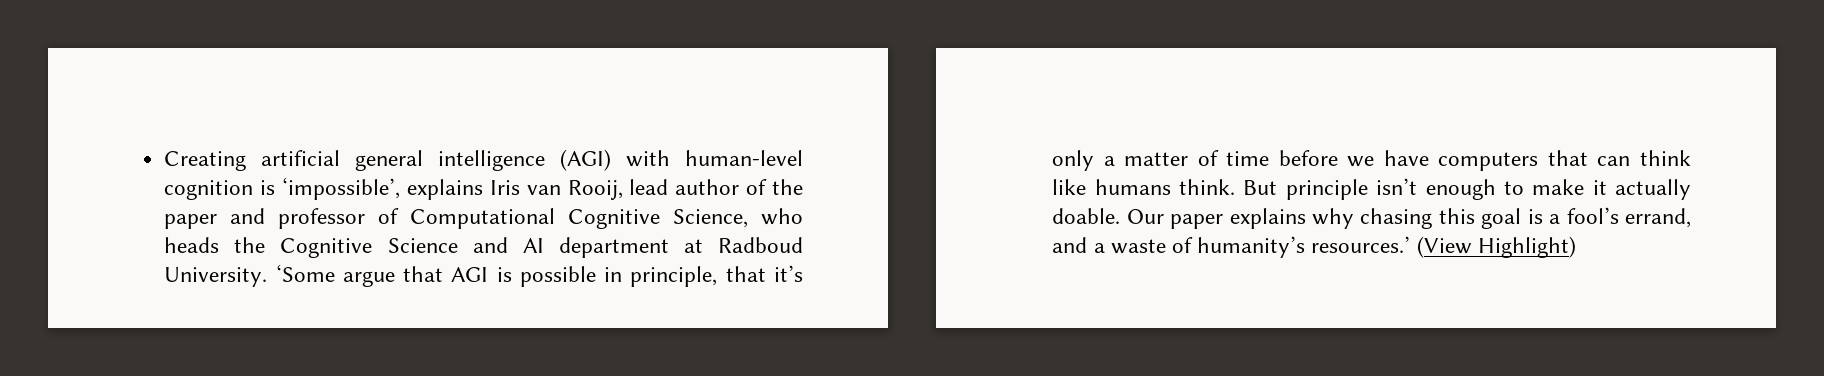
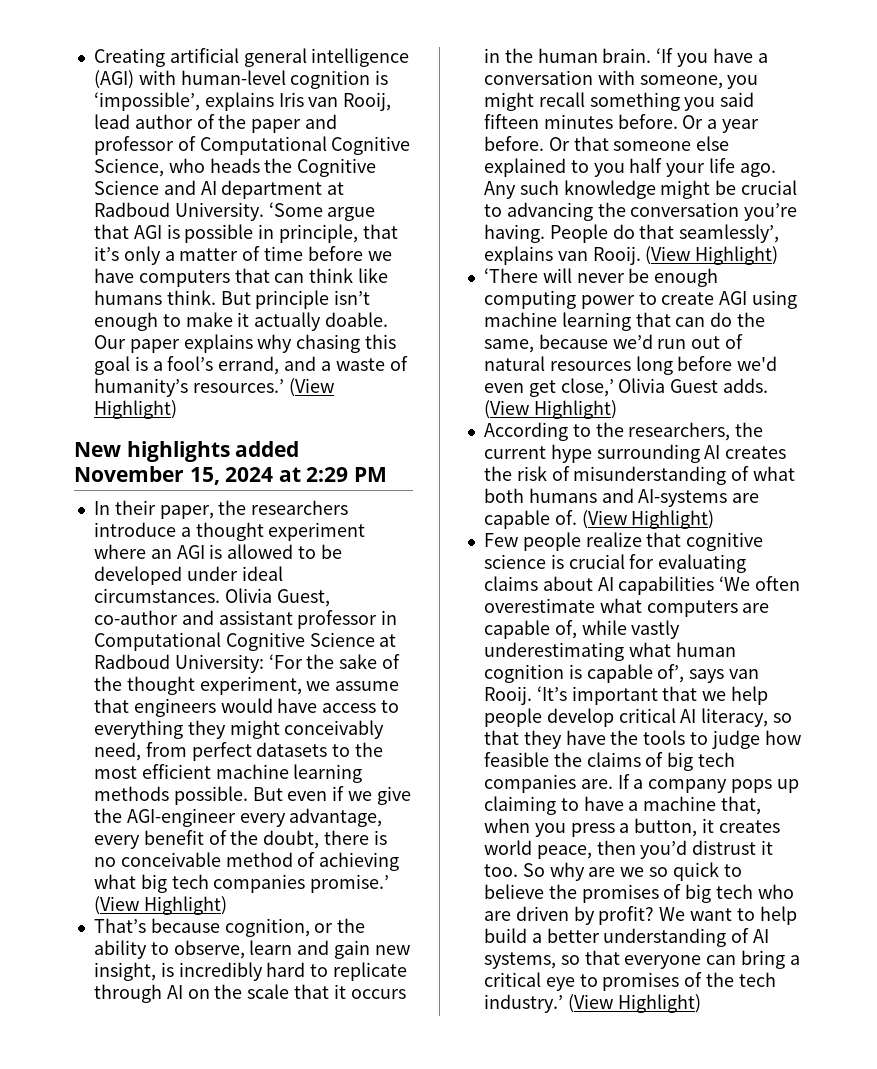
+ New highlights added November 15, 2024 at 2:29 PM
+ In their paper, the researchers introduce a thought experiment where an AGI is allowed to be developed under ideal circumstances. Olivia Guest, co-author and assistant professor in Computational Cognitive Science at Radboud University: ‘For the sake of the thought experiment, we assume that engineers would have access to everything they might conceivably need, from perfect datasets to the most efficient machine learning methods possible. But even if we give the AGI-engineer every advantage, every benefit of the doubt, there is no conceivable method of achieving what big tech companies promise.’ (View Highlight)
+ That’s because cognition, or the ability to observe, learn and gain new insight, is incredibly hard to replicate through AI on the scale that it occurs in the human brain. ‘If you have a conversation with someone, you might recall something you said fifteen minutes before. Or a year before. Or that someone else explained to you half your life ago. Any such knowledge might be crucial to advancing the conversation you’re having. People do that seamlessly’, explains van Rooij. (View Highlight)
+ ‘There will never be enough computing power to create AGI using machine learning that can do the same, because we’d run out of natural resources long before we'd even get close,’ Olivia Guest adds. (View Highlight)
+ According to the researchers, the current hype surrounding AI creates the risk of misunderstanding of what both humans and AI-systems are capable of. (View Highlight)
+ Few people realize that cognitive science is crucial for evaluating claims about AI capabilities ‘We often overestimate what computers are capable of, while vastly underestimating what human cognition is capable of’, says van Rooij. ‘It’s important that we help people develop critical AI literacy, so that they have the tools to judge how feasible the claims of big tech companies are. If a company pops up claiming to have a machine that, when you press a button, it creates world peace, then you’d distrust it too. So why are we so quick to believe the promises of big tech who are driven by profit? We want to help build a better understanding of AI systems, so that everyone can bring a critical eye to promises of the tech industry.’ (View Highlight)

